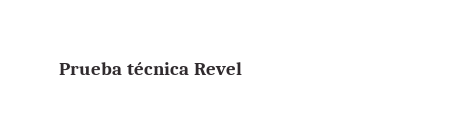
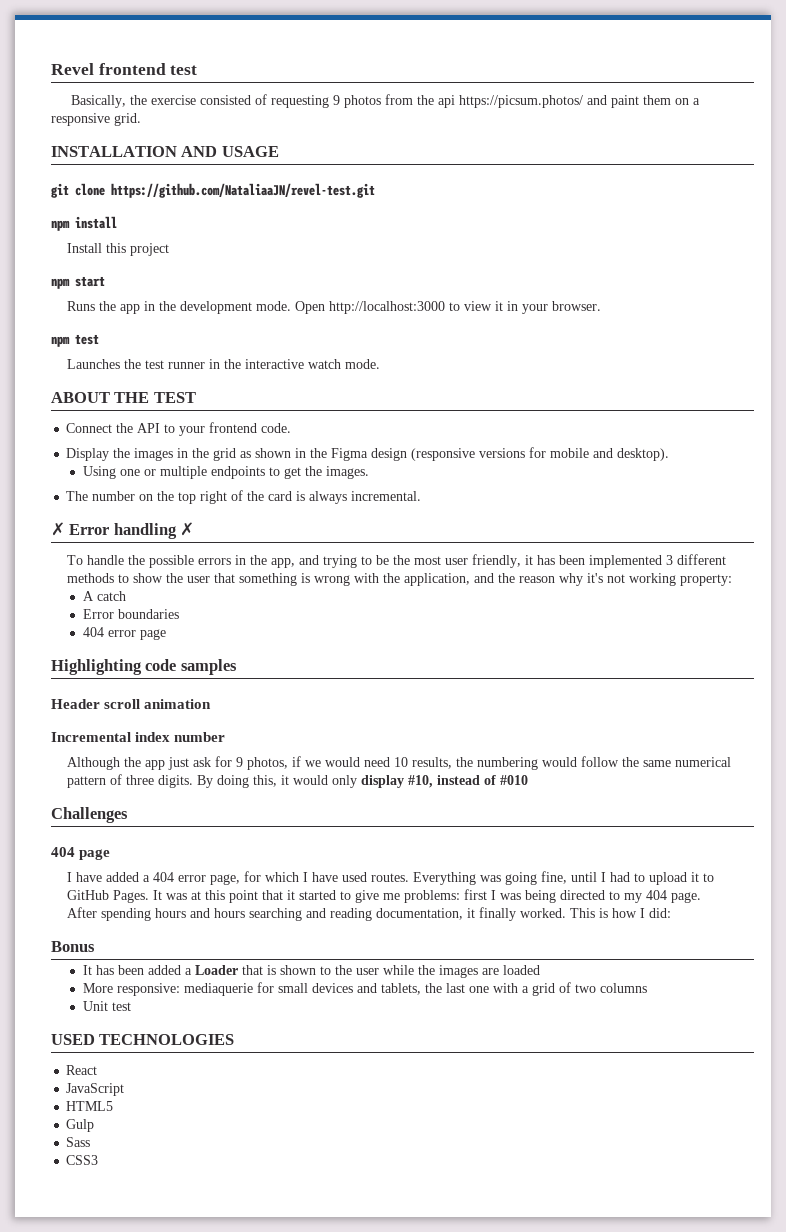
- Prueba técnica Revel
+ Revel frontend test
+ Basically, the exercise consisted of requesting 9 photos from the api https://picsum.photos/ and paint them on a responsive grid.
+ INSTALLATION AND USAGE
+ git clone https://github.com/NataliaaJN/revel-test.git
+ npm install
+ Install this project
+ npm start
+ Runs the app in the development mode. Open http://localhost:3000 to view it in your browser.
+ npm test
+ Launches the test runner in the interactive watch mode.
+ ABOUT THE TEST
+ Connect the API to your frontend code.
+ Display the images in the grid as shown in the Figma design (responsive versions for mobile and desktop).
+ Using one or multiple endpoints to get the images.
+ The number on the top right of the card is always incremental.
+ ✗ Error handling ✗
+ To handle the possible errors in the app, and trying to be the most user friendly, it has been implemented 3 different methods to show the user that something is wrong with the application, and the reason why it's not working property:
+ A catch
+ Error boundaries
+ 404 error page
+ Highlighting code samples
+ Header scroll animation
+ Incremental index number
+ Although the app just ask for 9 photos, if we would need 10 results, the numbering would follow the same numerical pattern of three digits. By doing this, it would only display #10, instead of #010
+ Challenges
+ 404 page
+ I have added a 404 error page, for which I have used routes. Everything was going fine, until I had to upload it to GitHub Pages. It was at this point that it started to give me problems: first I was being directed to my 404 page.
+ After spending hours and hours searching and reading documentation, it finally worked. This is how I did:
+ Bonus
+ It has been added a Loader that is shown to the user while the images are loaded
+ More responsive: mediaquerie for small devices and tablets, the last one with a grid of two columns
+ Unit test
+ USED TECHNOLOGIES
+ React
+ JavaScript
+ HTML5
+ Gulp
+ Sass
+ CSS3

